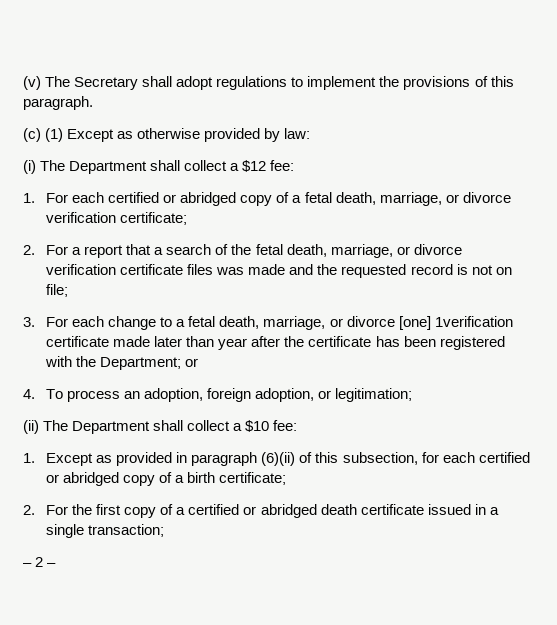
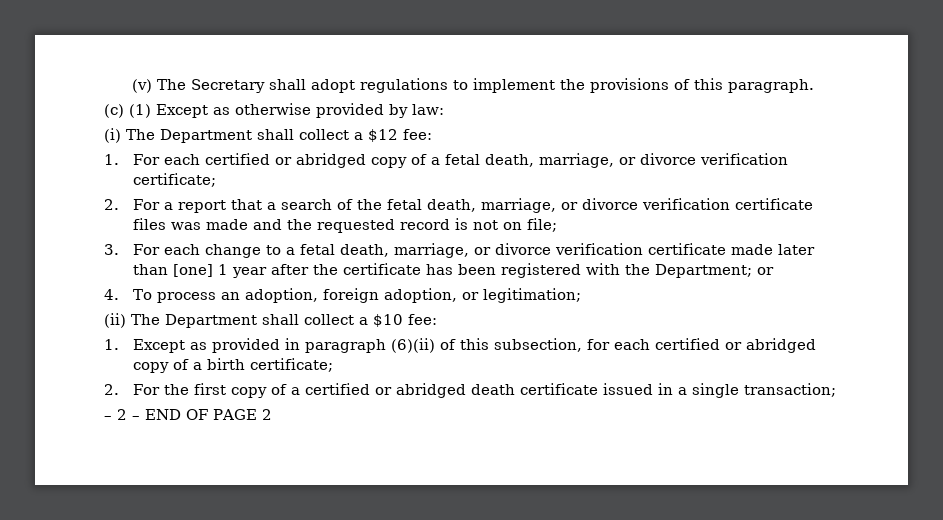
- 3. For each change to a fetal death, marriage, or divorce [one] 1verification certificate made later than year after the certificate has been registered with the Department; or
+ 3. For each change to a fetal death, marriage, or divorce verification certificate made later than [one] 1 year after the certificate has been registered with the Department; or
- – 2 –
+ – 2 – END OF PAGE 2

